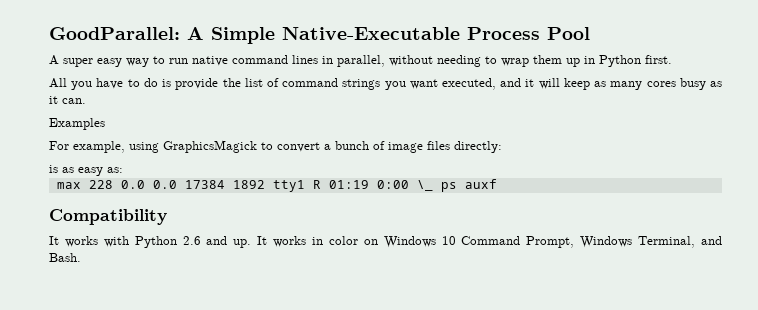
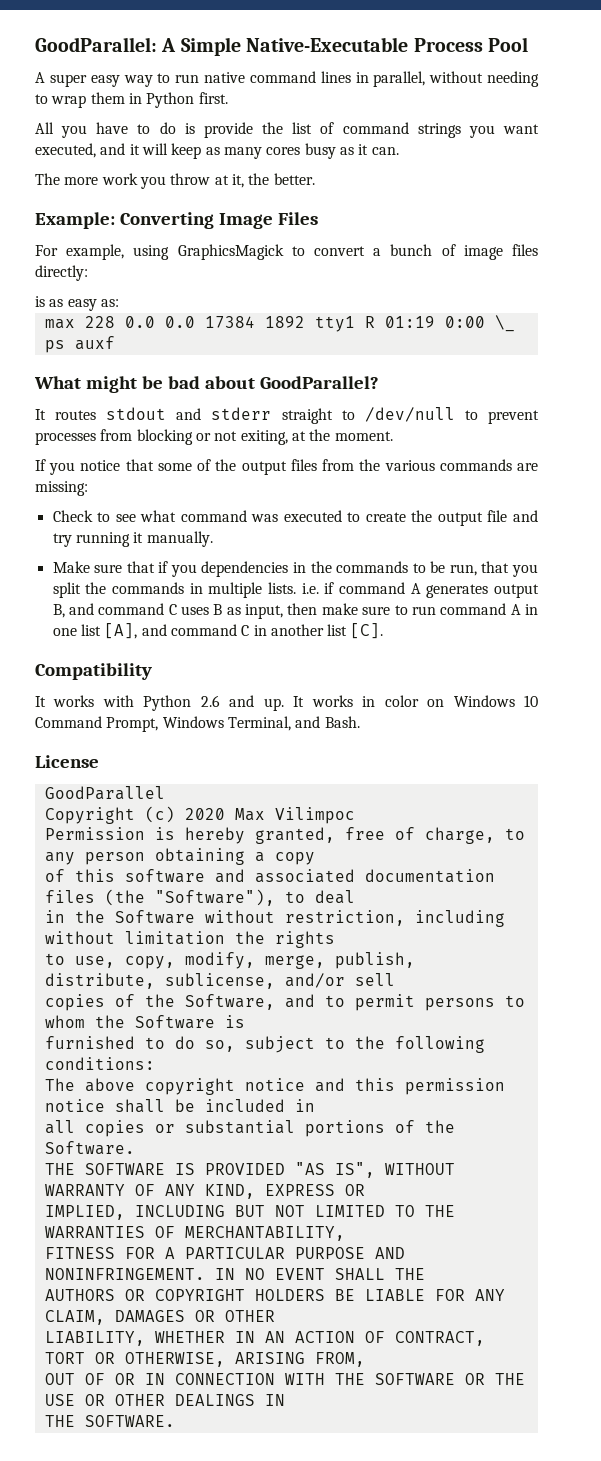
- A super easy way to run native command lines in parallel, without needing to wrap them up in Python first.
+ A super easy way to run native command lines in parallel, without needing to wrap them in Python first.
- Examples
+ The more work you throw at it, the better.
+ Example: Converting Image Files
+ What might be bad about GoodParallel?
+ It routes stdout and stderr straight to /dev/null to prevent processes from blocking or not exiting, at the moment.
+ If you notice that some of the output files from the various commands are missing:
+ Check to see what command was executed to create the output file and try running it manually.
+ Make sure that if you dependencies in the commands to be run, that you split the commands in multiple lists. i.e. if command A generates output B, and command C uses B as input, then make sure to run command A in one list [A], and command C in another list [C].
+ License
+ GoodParallel
+ Copyright (c) 2020 Max Vilimpoc
+ Permission is hereby granted, free of charge, to any person obtaining a copy
+ of this software and associated documentation files (the "Software"), to deal
+ in the Software without restriction, including without limitation the rights
+ to use, copy, modify, merge, publish, distribute, sublicense, and/or sell
+ copies of the Software, and to permit persons to whom the Software is
+ furnished to do so, subject to the following conditions:
+ The above copyright notice and this permission notice shall be included in
+ all copies or substantial portions of the Software.
+ THE SOFTWARE IS PROVIDED "AS IS", WITHOUT WARRANTY OF ANY KIND, EXPRESS OR
+ IMPLIED, INCLUDING BUT NOT LIMITED TO THE WARRANTIES OF MERCHANTABILITY,
+ FITNESS FOR A PARTICULAR PURPOSE AND NONINFRINGEMENT. IN NO EVENT SHALL THE
+ AUTHORS OR COPYRIGHT HOLDERS BE LIABLE FOR ANY CLAIM, DAMAGES OR OTHER
+ LIABILITY, WHETHER IN AN ACTION OF CONTRACT, TORT OR OTHERWISE, ARISING FROM,
+ OUT OF OR IN CONNECTION WITH THE SOFTWARE OR THE USE OR OTHER DEALINGS IN
+ THE SOFTWARE.

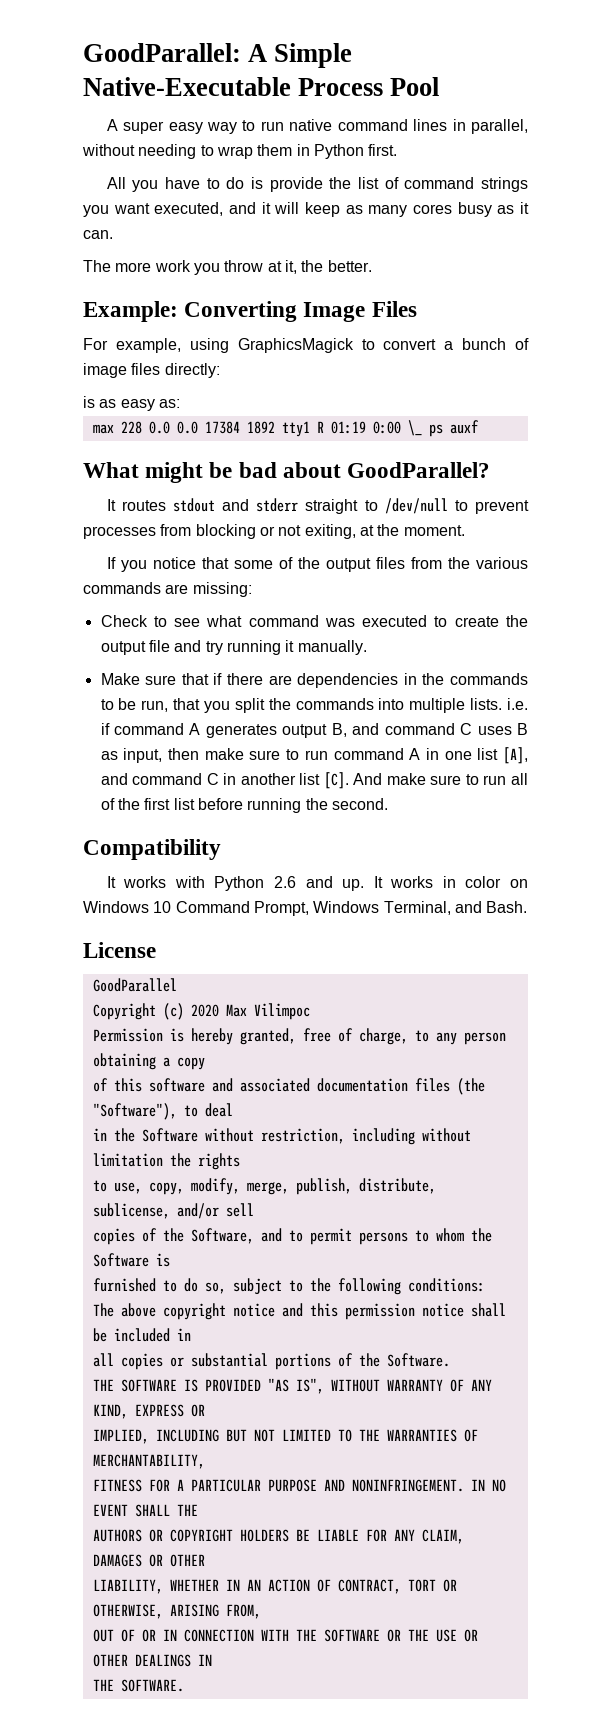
- Make sure that if you dependencies in the commands to be run, that you split the commands in multiple lists. i.e. if command A generates output B, and command C uses B as input, then make sure to run command A in one list [A], and command C in another list [C].
+ Make sure that if there are dependencies in the commands to be run, that you split the commands into multiple lists. i.e. if command A generates output B, and command C uses B as input, then make sure to run command A in one list [A], and command C in another list [C]. And make sure to run all of the first list before running the second.

